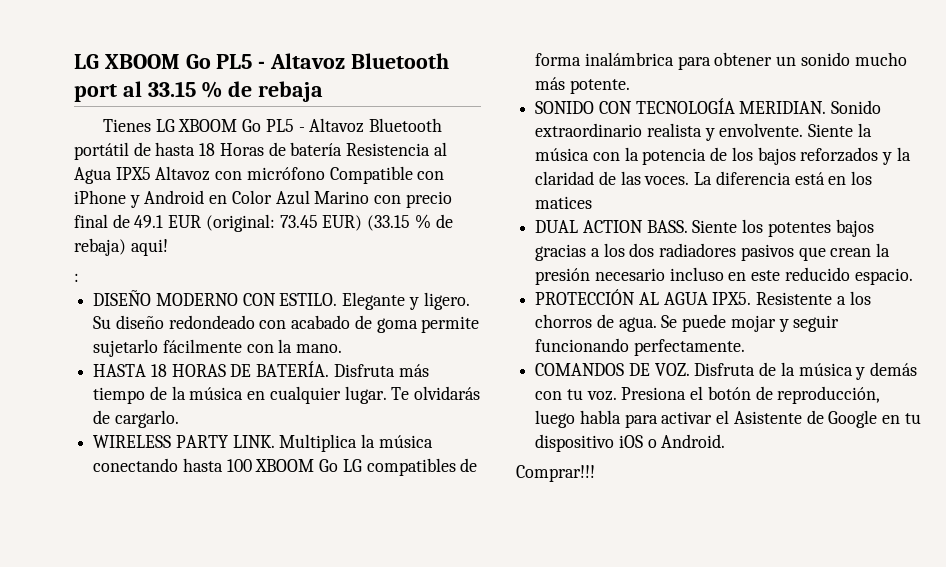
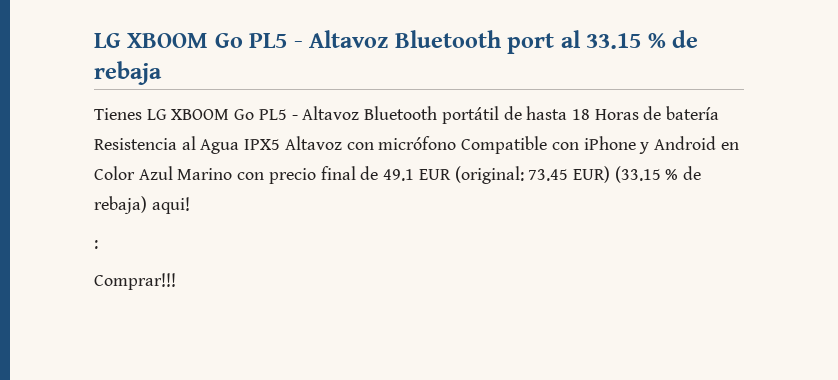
- DISEÑO MODERNO CON ESTILO. Elegante y ligero. Su diseño redondeado con acabado de goma permite sujetarlo fácilmente con la mano.
- HASTA 18 HORAS DE BATERÍA. Disfruta más tiempo de la música en cualquier lugar. Te olvidarás de cargarlo.
- WIRELESS PARTY LINK. Multiplica la música conectando hasta 100 XBOOM Go LG compatibles de forma inalámbrica para obtener un sonido mucho más potente.
- SONIDO CON TECNOLOGÍA MERIDIAN. Sonido extraordinario realista y envolvente. Siente la música con la potencia de los bajos reforzados y la claridad de las voces. La diferencia está en los matices
- DUAL ACTION BASS. Siente los potentes bajos gracias a los dos radiadores pasivos que crean la presión necesario incluso en este reducido espacio.
- PROTECCIÓN AL AGUA IPX5. Resistente a los chorros de agua. Se puede mojar y seguir funcionando perfectamente.
- COMANDOS DE VOZ. Disfruta de la música y demás con tu voz. Presiona el botón de reproducción, luego habla para activar el Asistente de Google en tu dispositivo iOS o Android.

